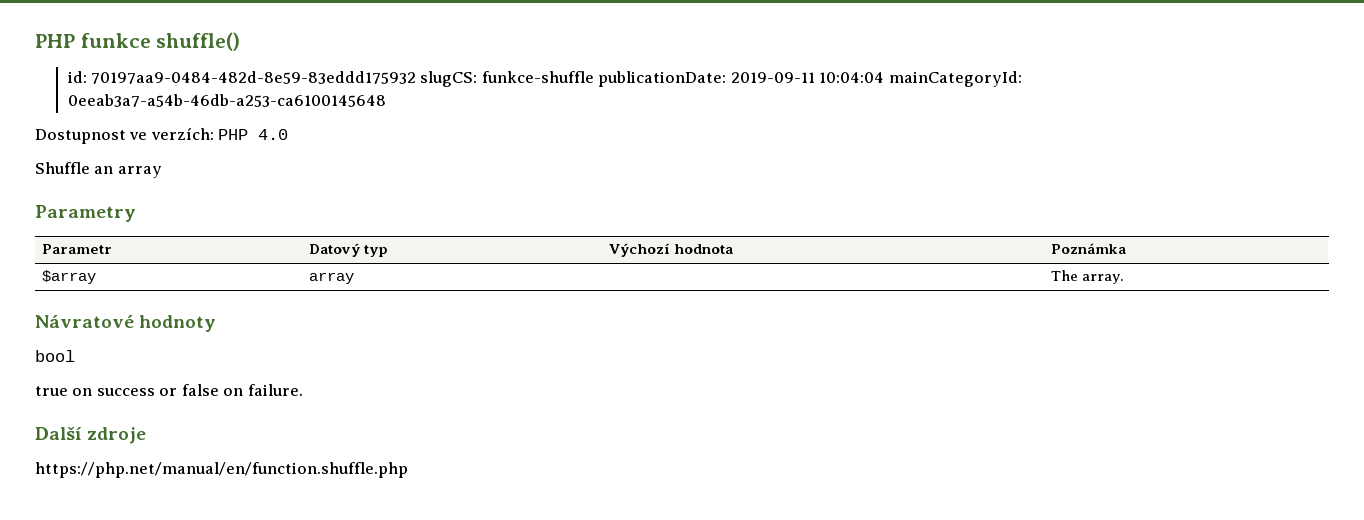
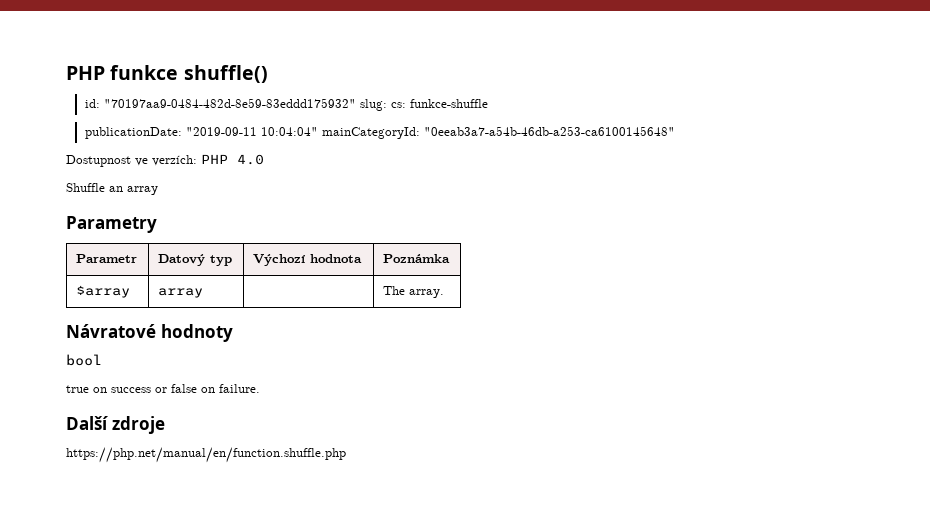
- id: 70197aa9-0484-482d-8e59-83eddd175932 slugCS: funkce-shuffle publicationDate: 2019-09-11 10:04:04 mainCategoryId: 0eeab3a7-a54b-46db-a253-ca6100145648
+ id: "70197aa9-0484-482d-8e59-83eddd175932" slug: cs: funkce-shuffle
+ publicationDate: "2019-09-11 10:04:04" mainCategoryId: "0eeab3a7-a54b-46db-a253-ca6100145648"

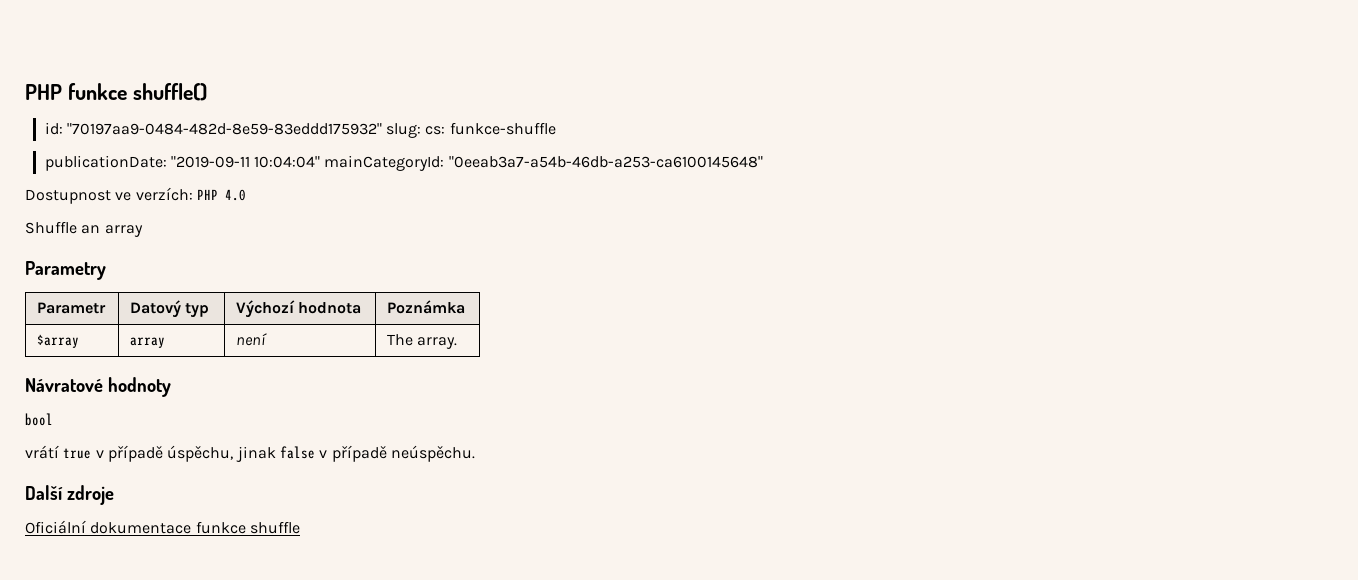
- $array | array | | The array.
+ $array | array | není | The array.
- true on success or false on failure.
+ vrátí true v případě úspěchu, jinak false v případě neúspěchu.
  Další zdroje
- https://php.net/manual/en/function.shuffle.php
+ Oficiální dokumentace funkce shuffle

